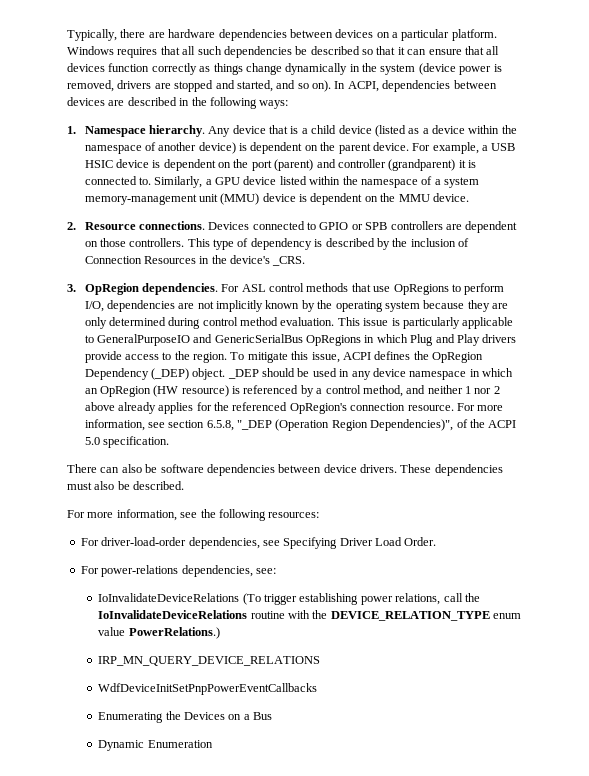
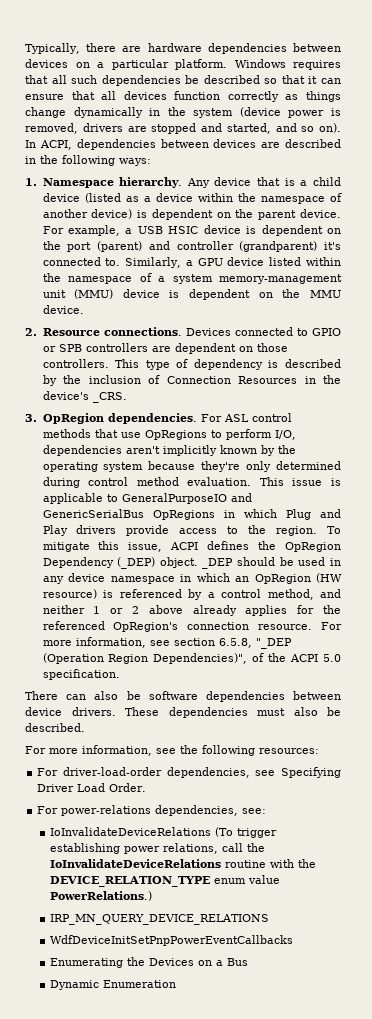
- For example, a USB HSIC device is dependent on the port (parent) and controller (grandparent) it is connected to.
+ For example, a USB HSIC device is dependent on the port (parent) and controller (grandparent) it's connected to.
- For ASL control methods that use OpRegions to perform I/O, dependencies are not implicitly known by the operating system because they are only determined during control method evaluation.
+ For ASL control methods that use OpRegions to perform I/O, dependencies aren't implicitly known by the operating system because they're only determined during control method evaluation.
- This issue is particularly applicable to GeneralPurposeIO and GenericSerialBus OpRegions in which Plug and Play drivers provide access to the region.
+ This issue is applicable to GeneralPurposeIO and GenericSerialBus OpRegions in which Plug and Play drivers provide access to the region.
- _DEP should be used in any device namespace in which an OpRegion (HW resource) is referenced by a control method, and neither 1 nor 2 above already applies for the referenced OpRegion's connection resource.
+ _DEP should be used in any device namespace in which an OpRegion (HW resource) is referenced by a control method, and neither 1 or 2 above already applies for the referenced OpRegion's connection resource.

